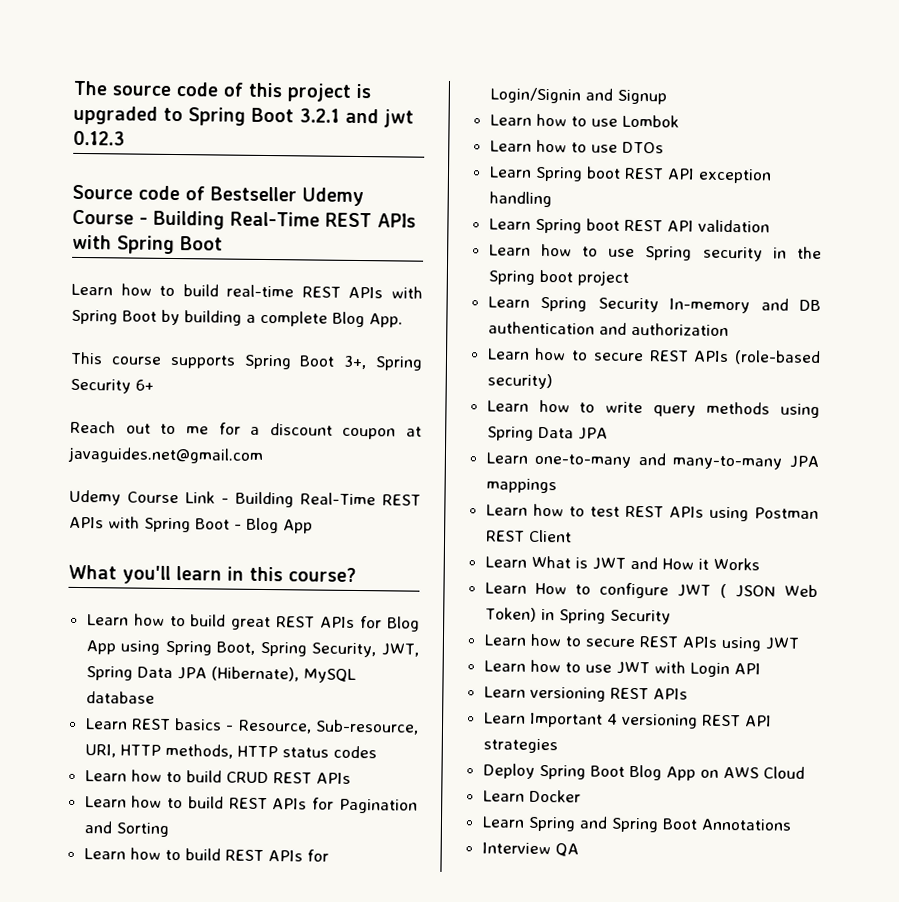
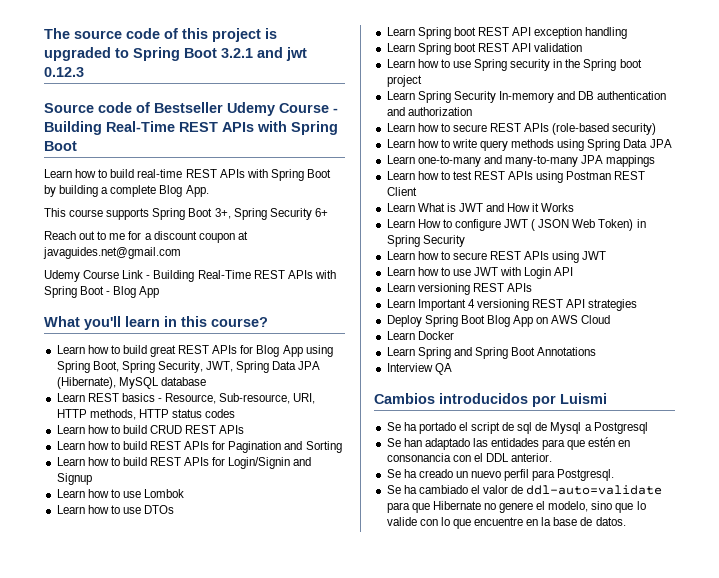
+ Cambios introducidos por Luismi
+ Se ha portado el script de sql de Mysql a Postgresql
+ Se han adaptado las entidades para que estén en consonancia con el DDL anterior.
+ Se ha creado un nuevo perfil para Postgresql.
+ Se ha cambiado el valor de ddl-auto=validate para que Hibernate no genere el modelo, sino que lo valide con lo que encuentre en la base de datos.

